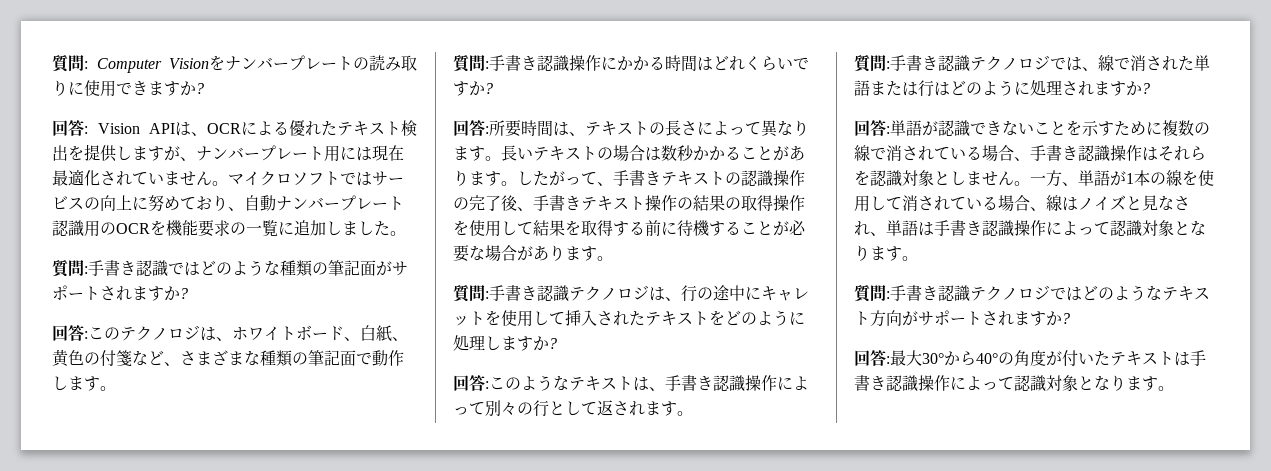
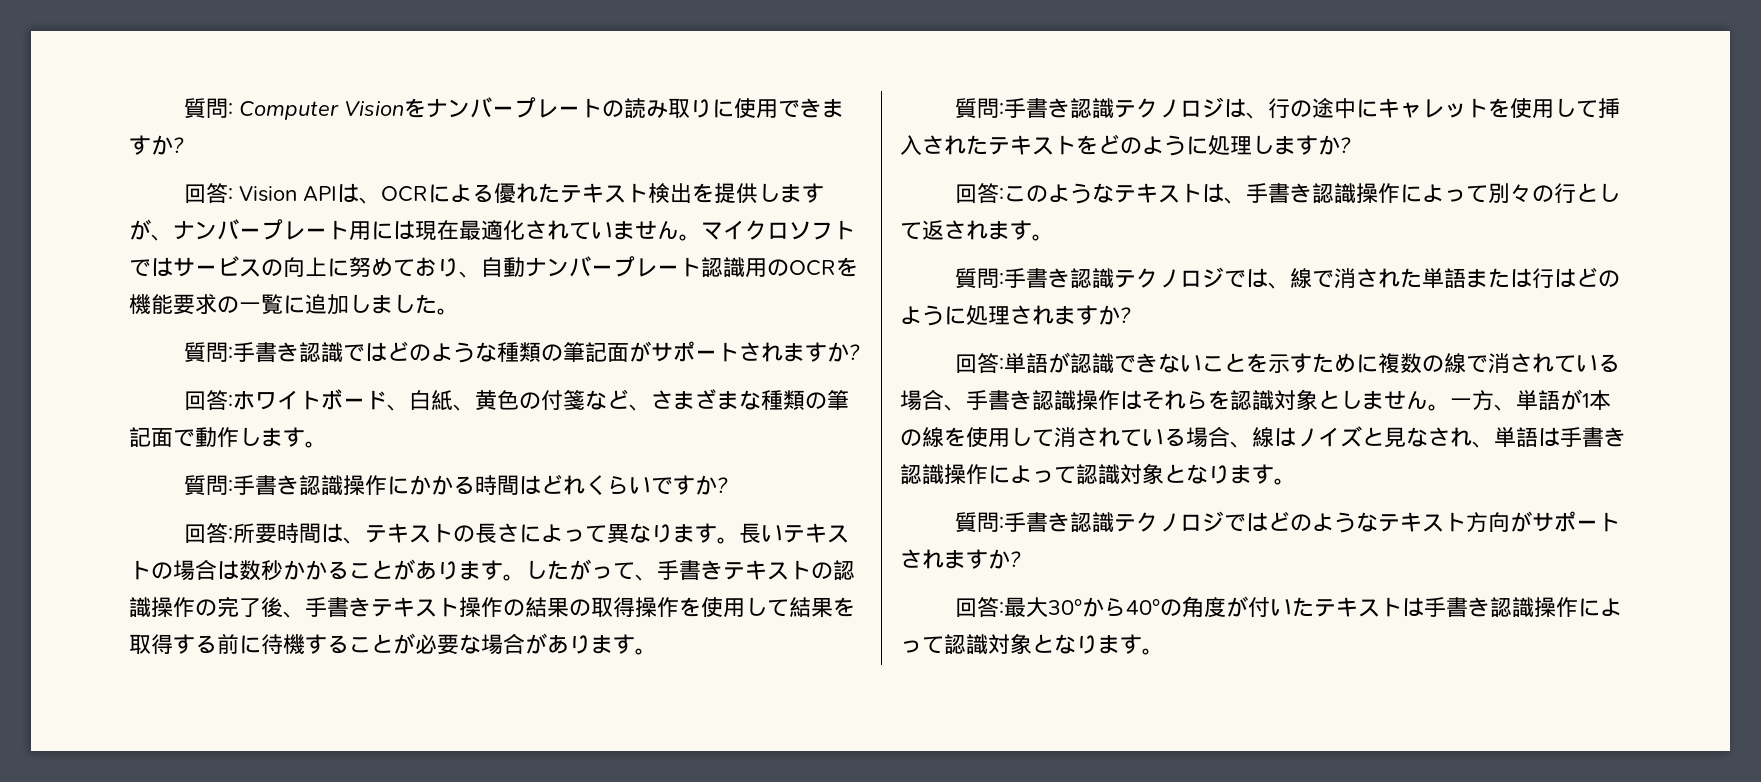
- 回答:このテクノロジは、ホワイトボード、白紙、黄色の付箋など、さまざまな種類の筆記面で動作します。
+ 回答:ホワイトボード、白紙、黄色の付箋など、さまざまな種類の筆記面で動作します。

